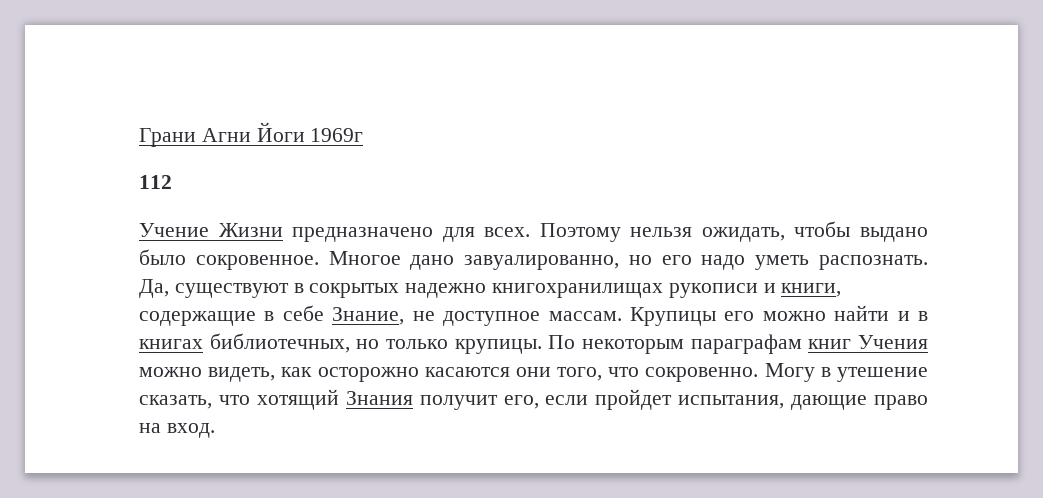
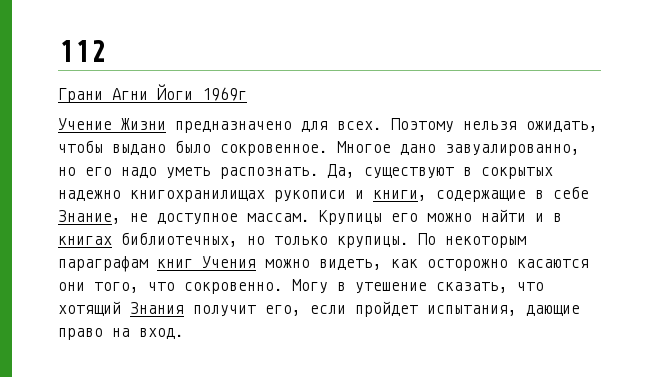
+ 112
- 112

